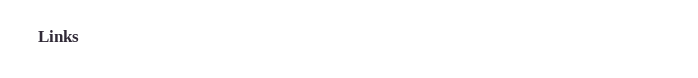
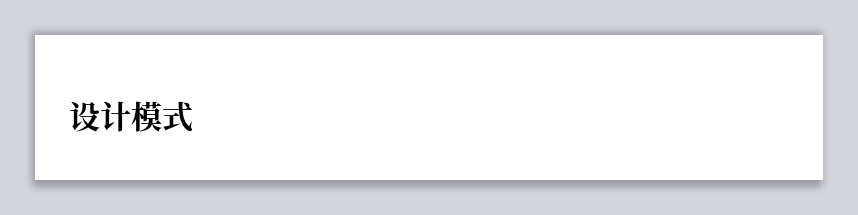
- Links
+ 设计模式

